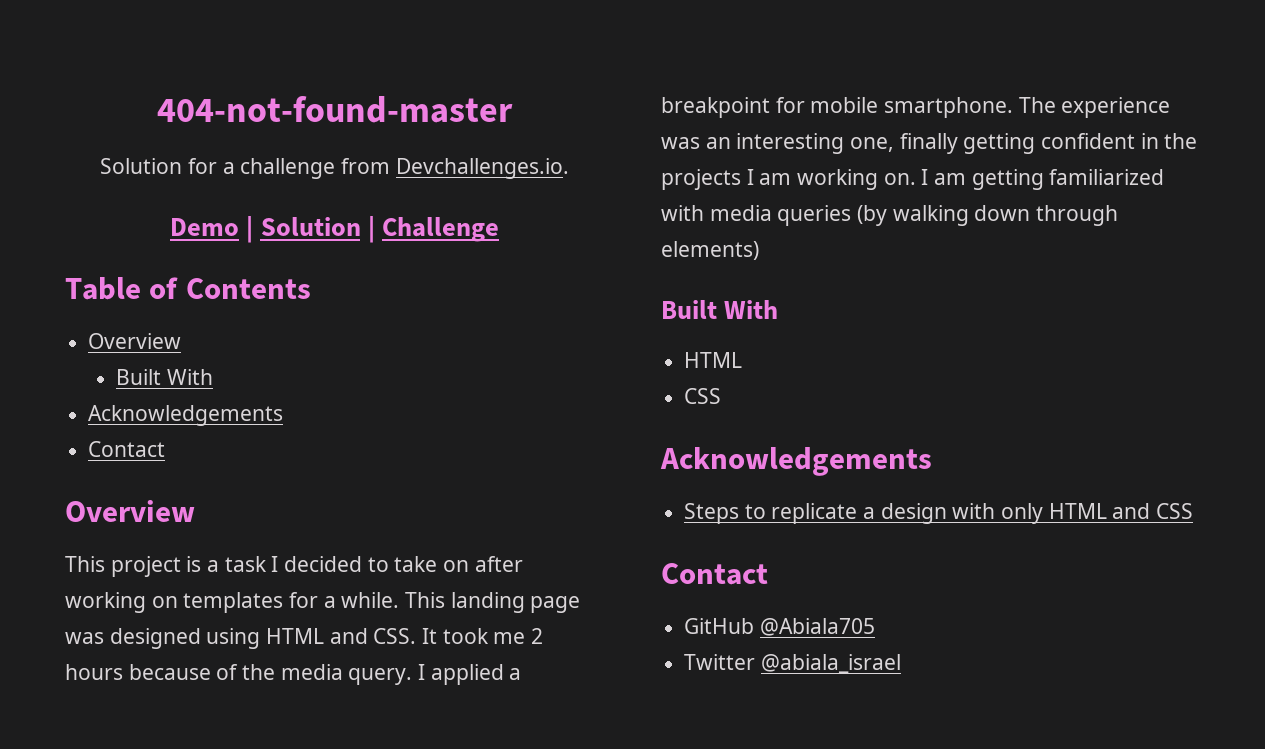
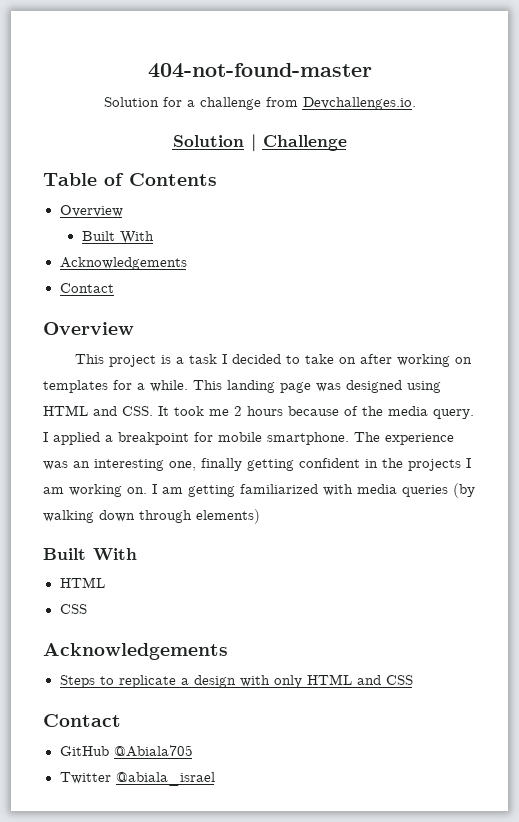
- Demo | Solution | Challenge
+ Solution | Challenge

